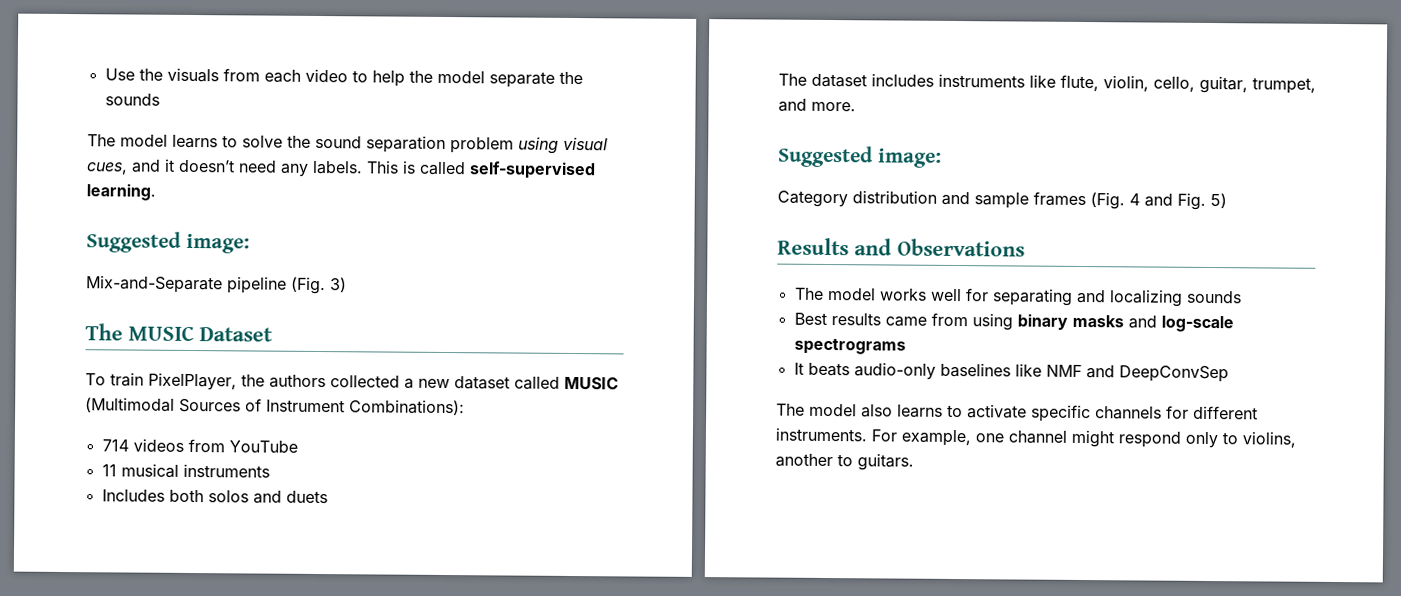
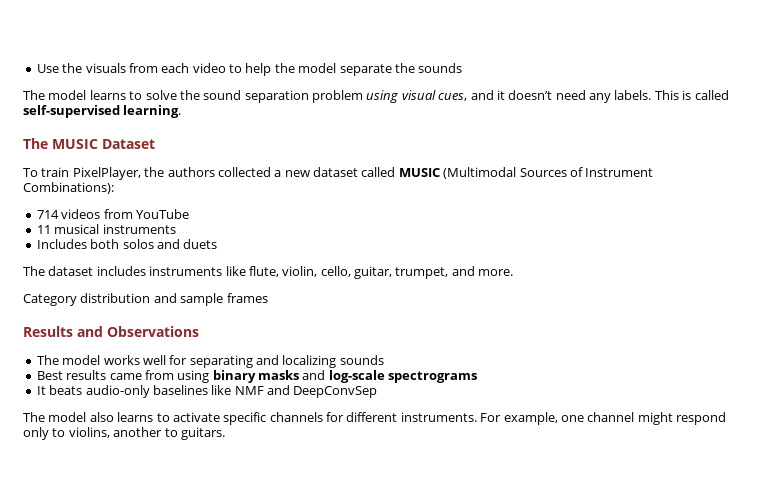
  This is called self-supervised learning.
- Suggested image:
- Mix-and-Separate pipeline (Fig. 3)
  The dataset includes instruments like flute, violin, cello, guitar, trumpet, and more.
- Suggested image:
- Category distribution and sample frames (Fig. 4 and Fig. 5)
+ Category distribution and sample frames

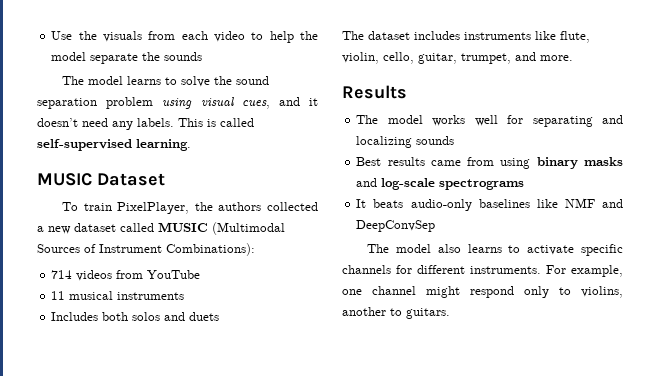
- The MUSIC Dataset
+ MUSIC Dataset
- Category distribution and sample frames
- Results and Observations
+ Results

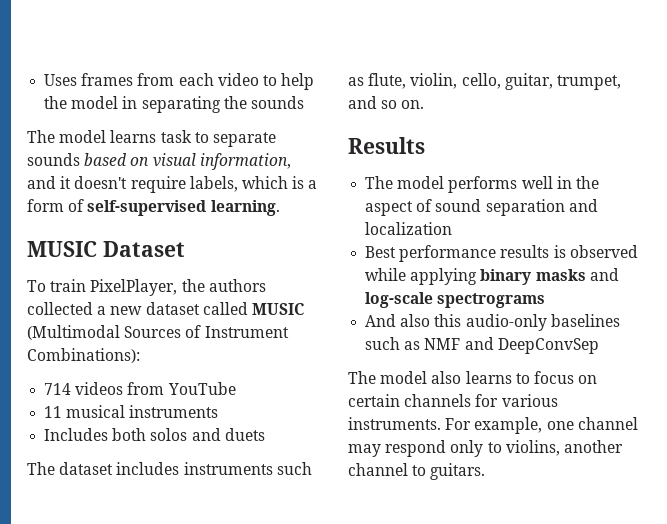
- Use the visuals from each video to help the model separate the sounds
+ Uses frames from each video to help the model in separating the sounds
- The model learns to solve the sound separation problem using visual cues, and it doesn’t need any labels. This is called self-supervised learning.
+ The model learns task to separate sounds based on visual information, and it doesn't require labels, which is a form of self-supervised learning.
- The dataset includes instruments like flute, violin, cello, guitar, trumpet, and more.
+ The dataset includes instruments such as flute, violin, cello, guitar, trumpet, and so on.
- The model works well for separating and localizing sounds
- Best results came from using binary masks and log-scale spectrograms
+ The model performs well in the aspect of sound separation and localization
+ Best performance results is observed while applying binary masks and log-scale spectrograms
- It beats audio-only baselines like NMF and DeepConvSep
+ And also this audio-only baselines such as NMF and DeepConvSep
- The model also learns to activate specific channels for different instruments.
+ The model also learns to focus on certain channels for various instruments.
- For example, one channel might respond only to violins, another to guitars.
+ For example, one channel may respond only to violins, another channel to guitars.

